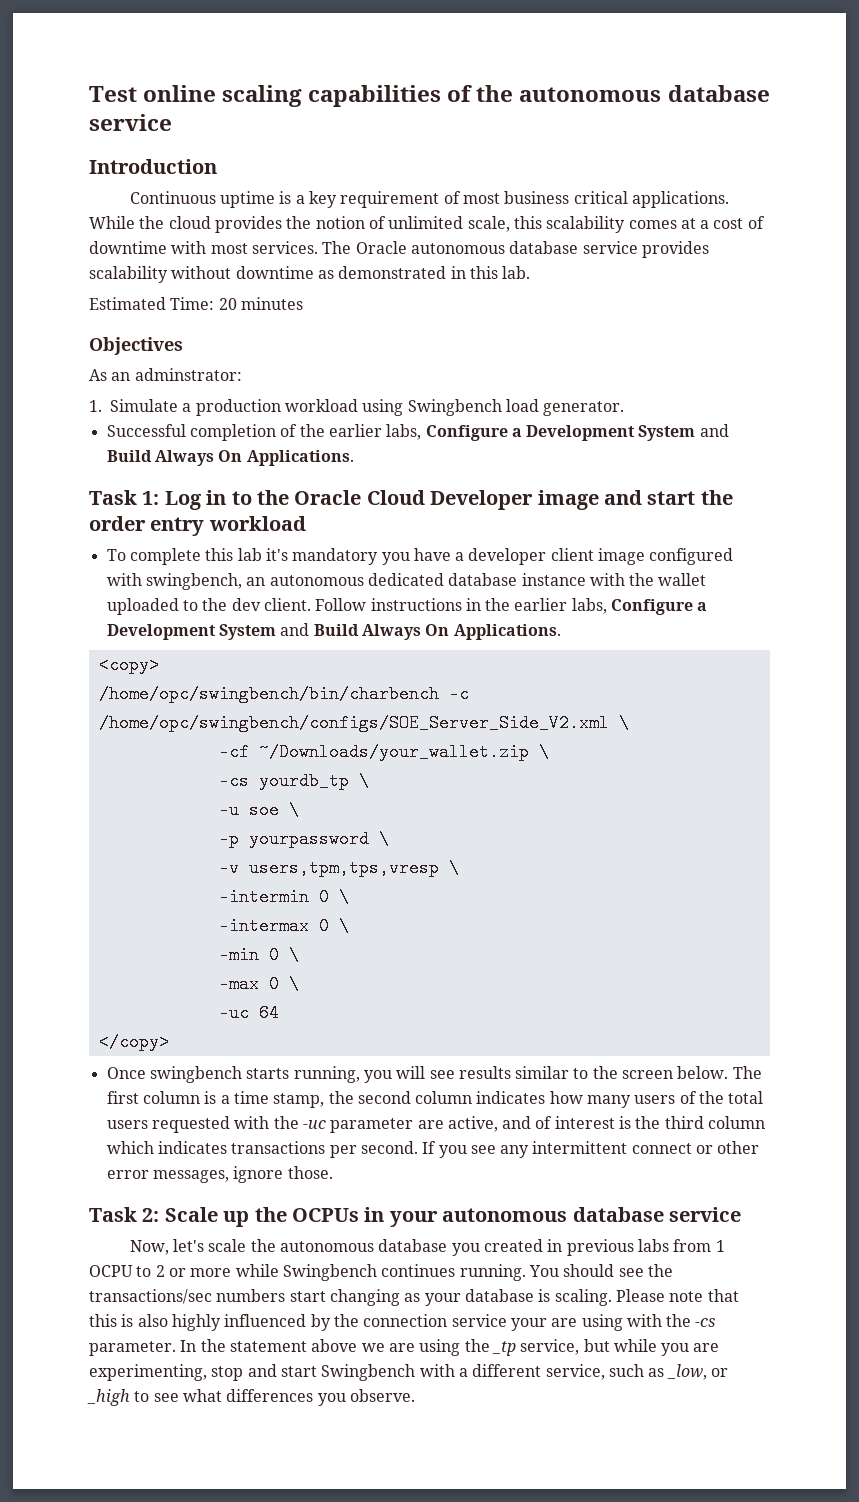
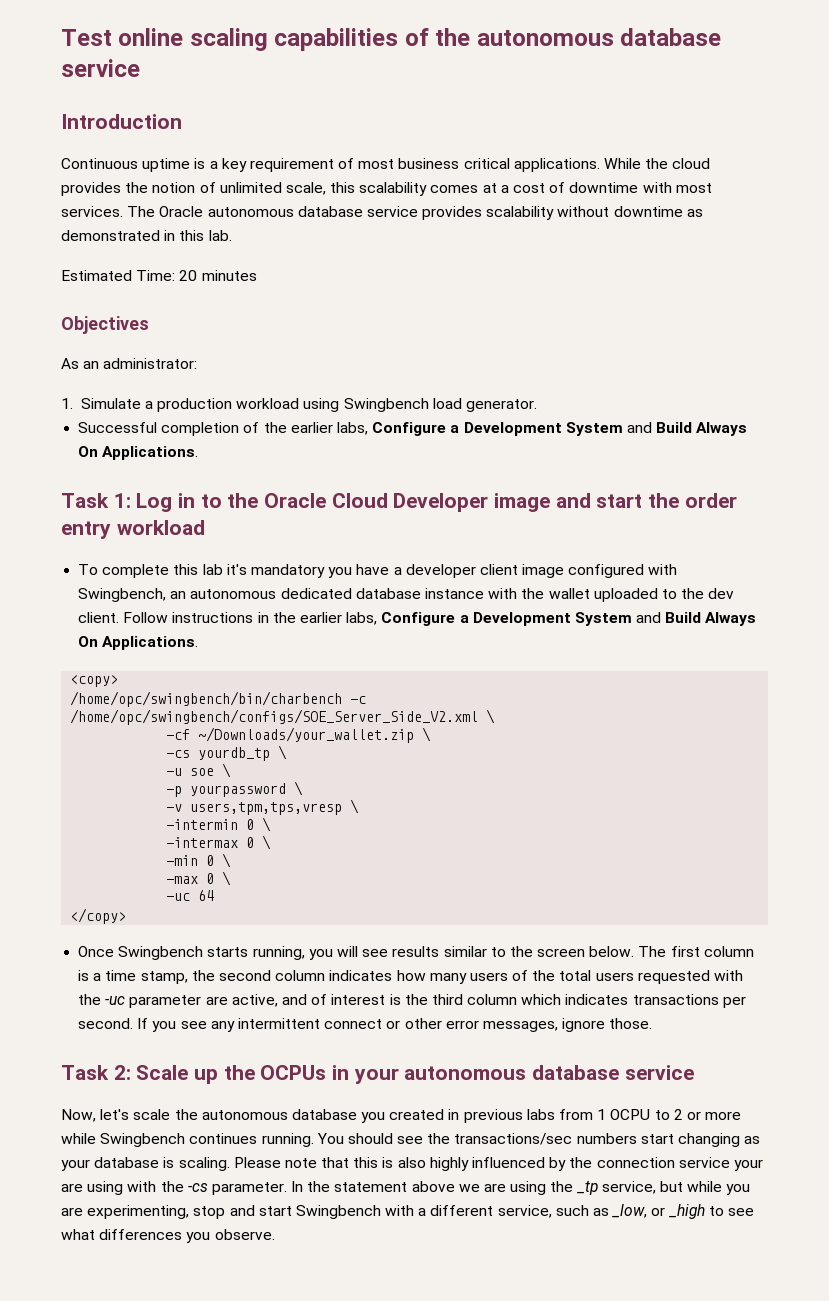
- As an adminstrator:
+ As an administrator:
- To complete this lab it's mandatory you have a developer client image configured with swingbench, an autonomous dedicated database instance with the wallet uploaded to the dev client.
+ To complete this lab it's mandatory you have a developer client image configured with Swingbench, an autonomous dedicated database instance with the wallet uploaded to the dev client.
- Once swingbench starts running, you will see results similar to the screen below.
+ Once Swingbench starts running, you will see results similar to the screen below.

